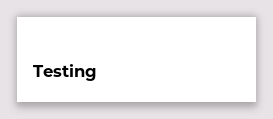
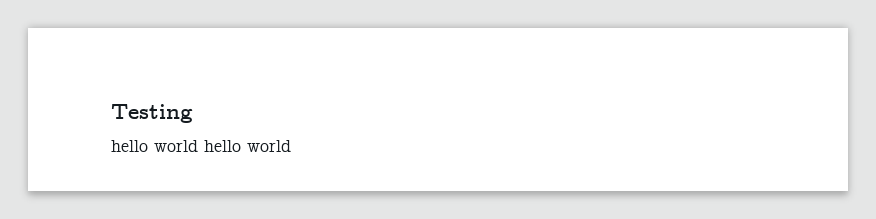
+ hello world hello world

